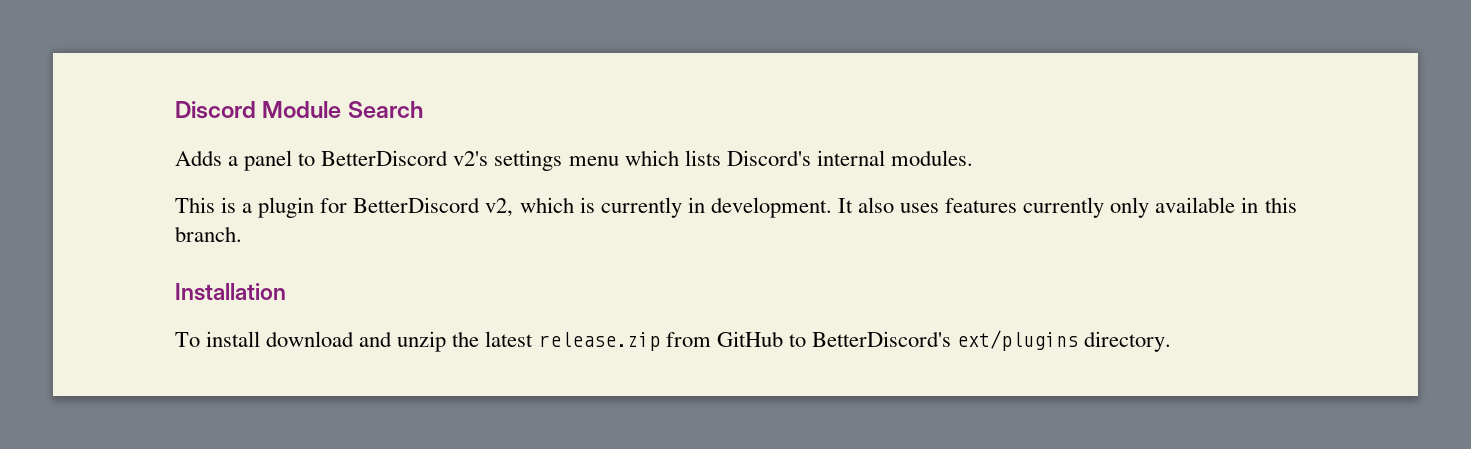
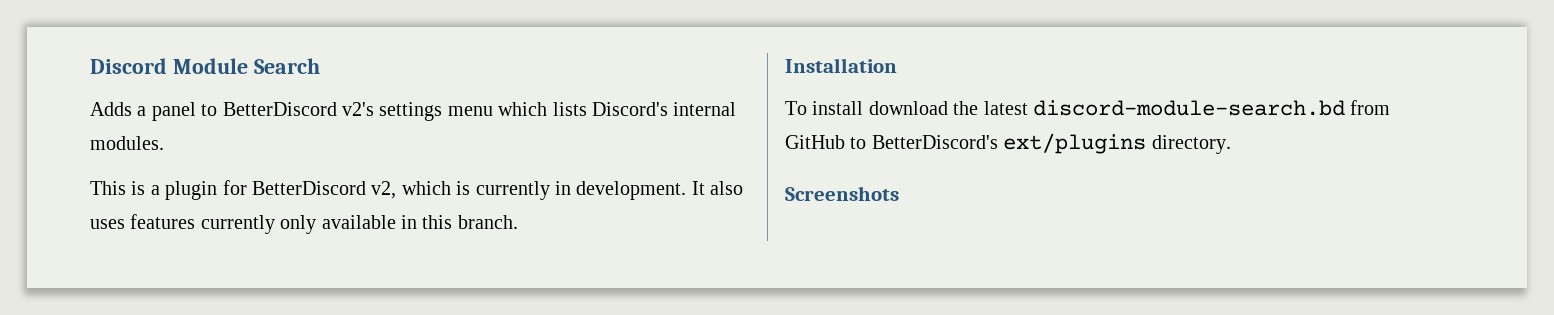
- To install download and unzip the latest release.zip from GitHub to BetterDiscord's ext/plugins directory.
+ To install download the latest discord-module-search.bd from GitHub to BetterDiscord's ext/plugins directory.
+ Screenshots

